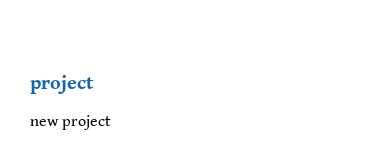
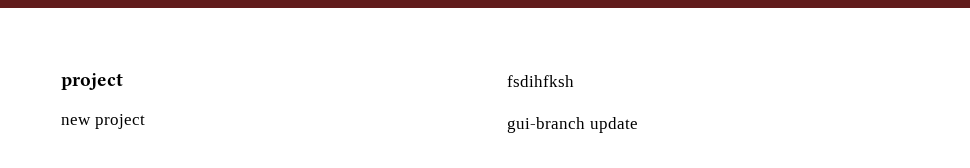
+ fsdihfksh
+ gui-branch update

